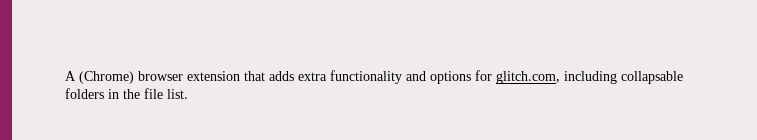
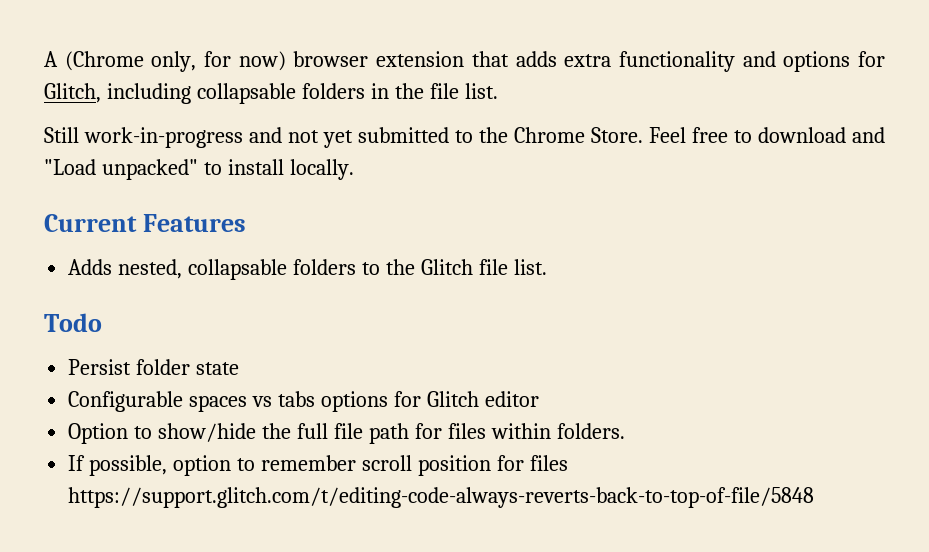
- A (Chrome) browser extension that adds extra functionality and options for glitch.com, including collapsable folders in the file list.
+ A (Chrome only, for now) browser extension that adds extra functionality and options for Glitch, including collapsable folders in the file list.
+ Still work-in-progress and not yet submitted to the Chrome Store. Feel free to download and "Load unpacked" to install locally.
+ Current Features
+ Adds nested, collapsable folders to the Glitch file list.
+ Todo
+ Persist folder state
+ Configurable spaces vs tabs options for Glitch editor
+ Option to show/hide the full file path for files within folders.
+ If possible, option to remember scroll position for files https://support.glitch.com/t/editing-code-always-reverts-back-to-top-of-file/5848

